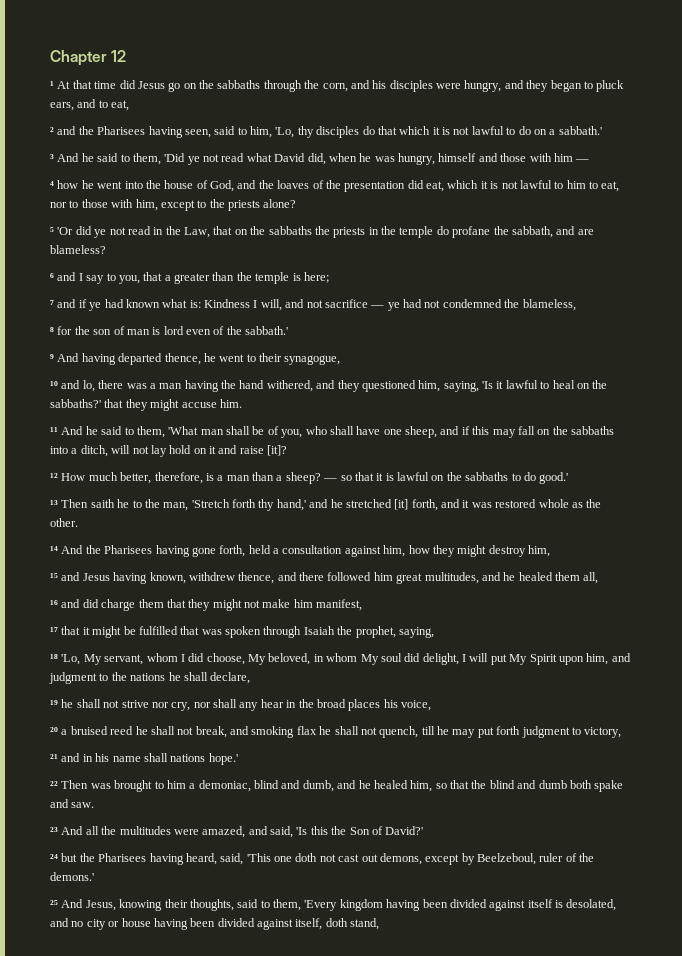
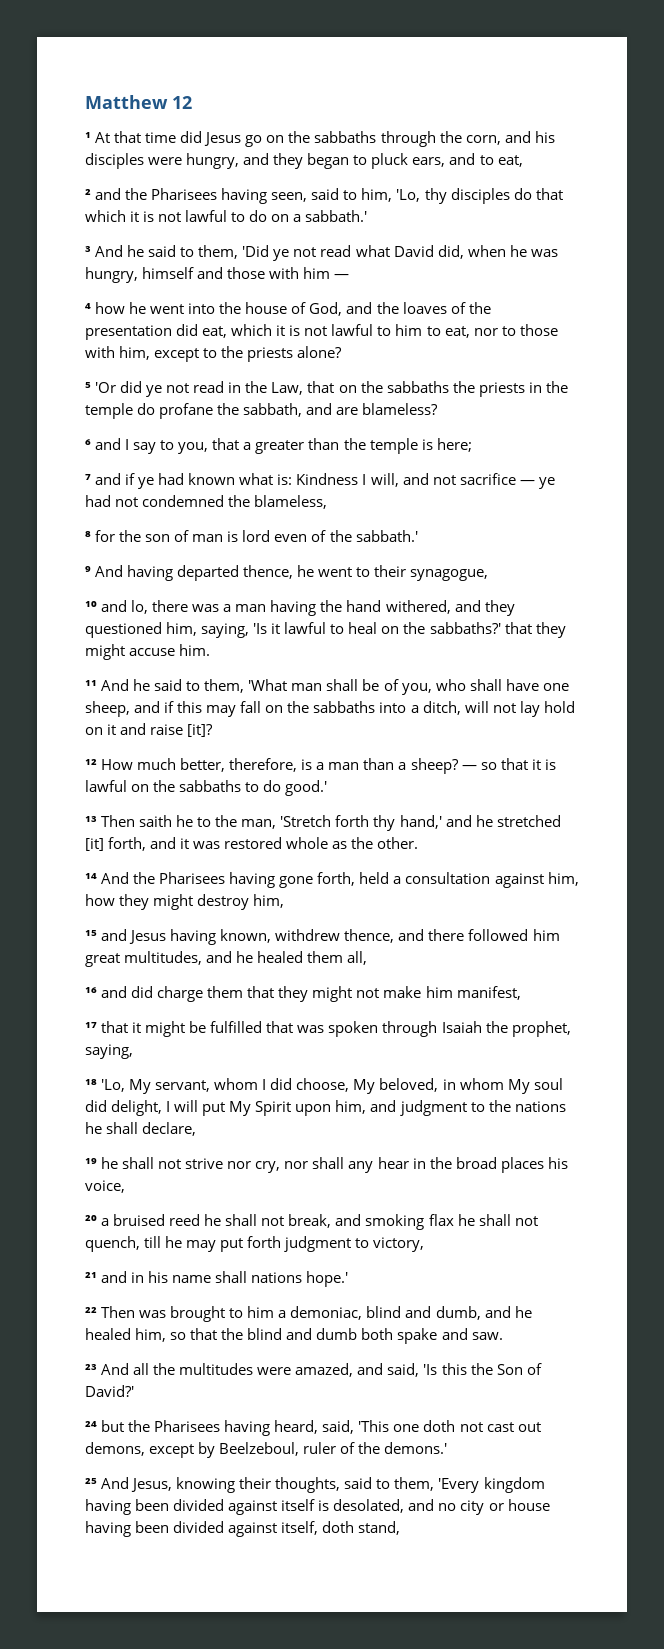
- Chapter 12
+ Matthew 12

